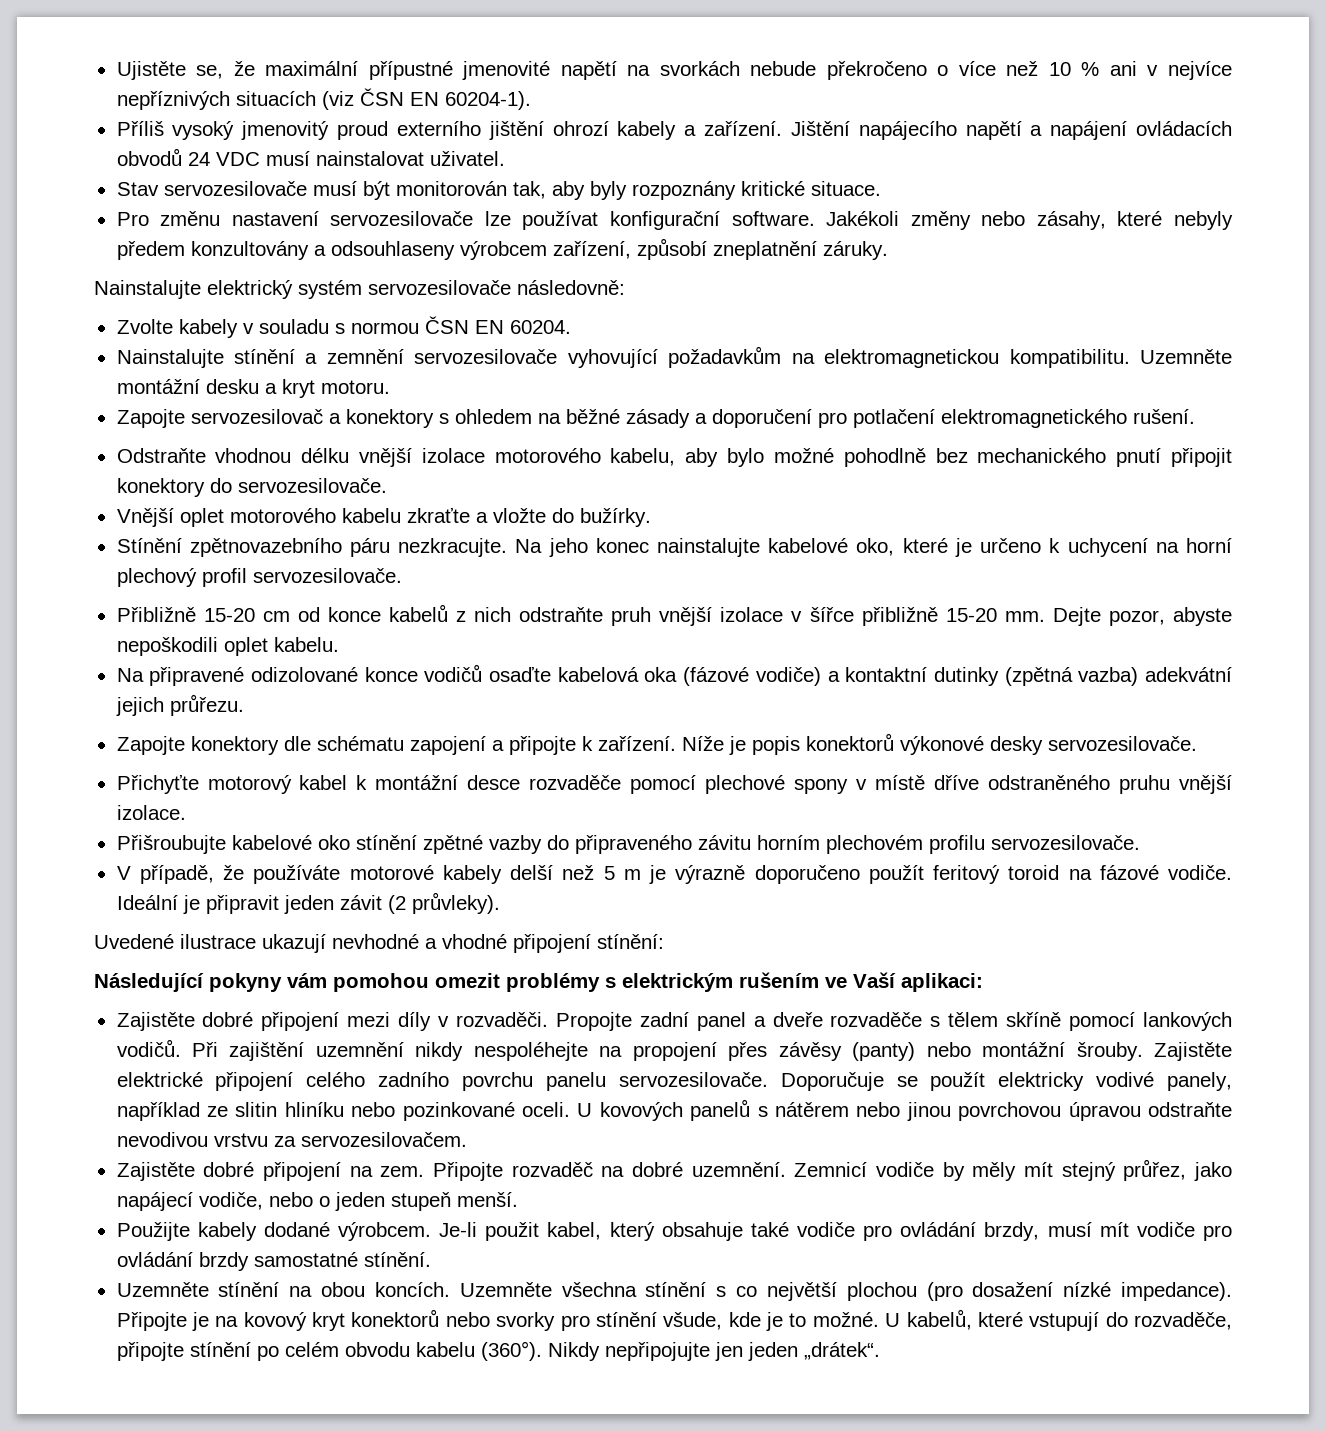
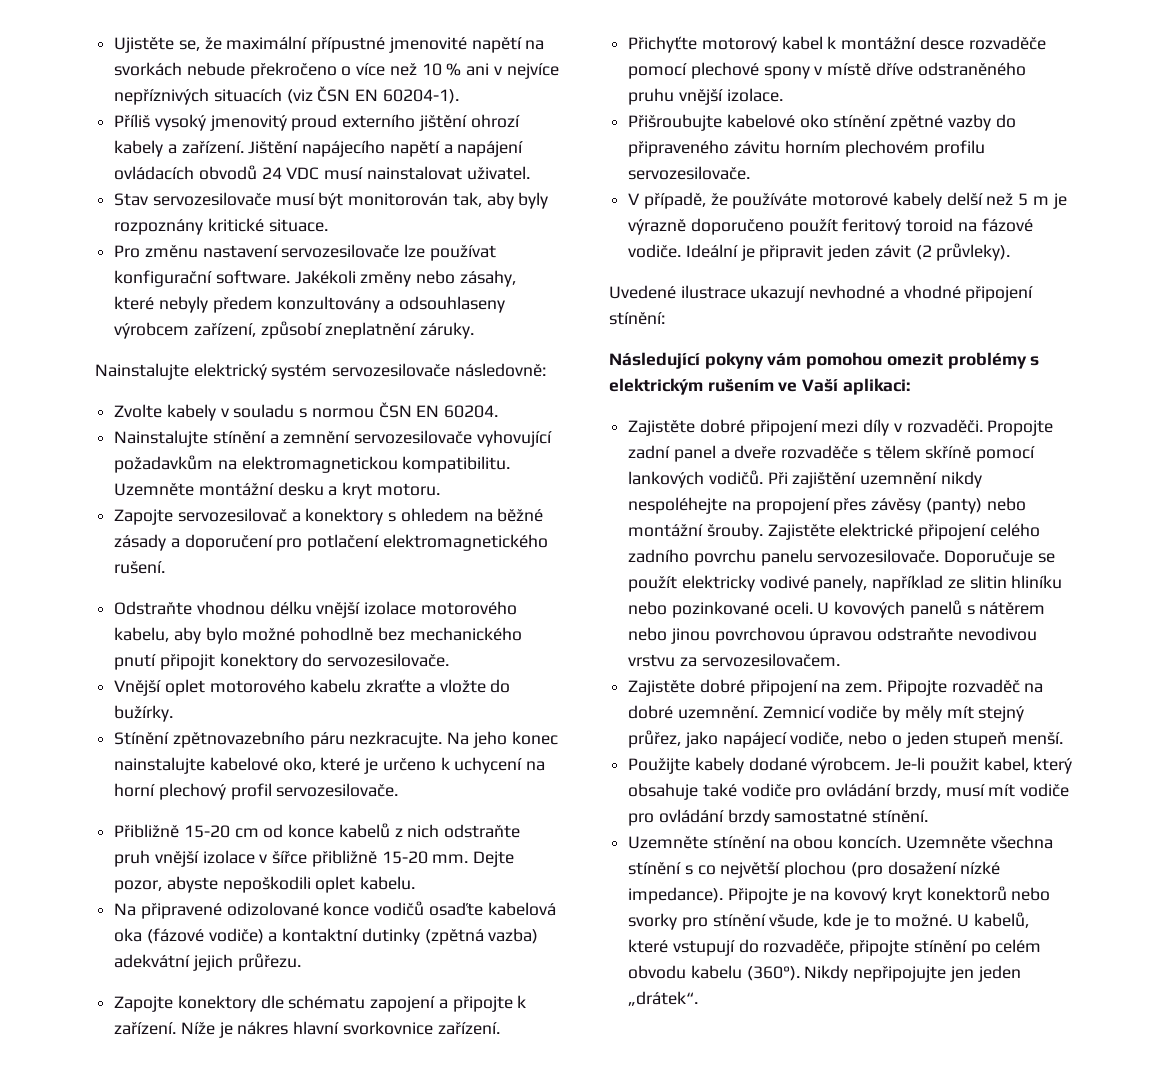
- Níže je popis konektorů výkonové desky servozesilovače.
+ Níže je nákres hlavní svorkovnice zařízení.

